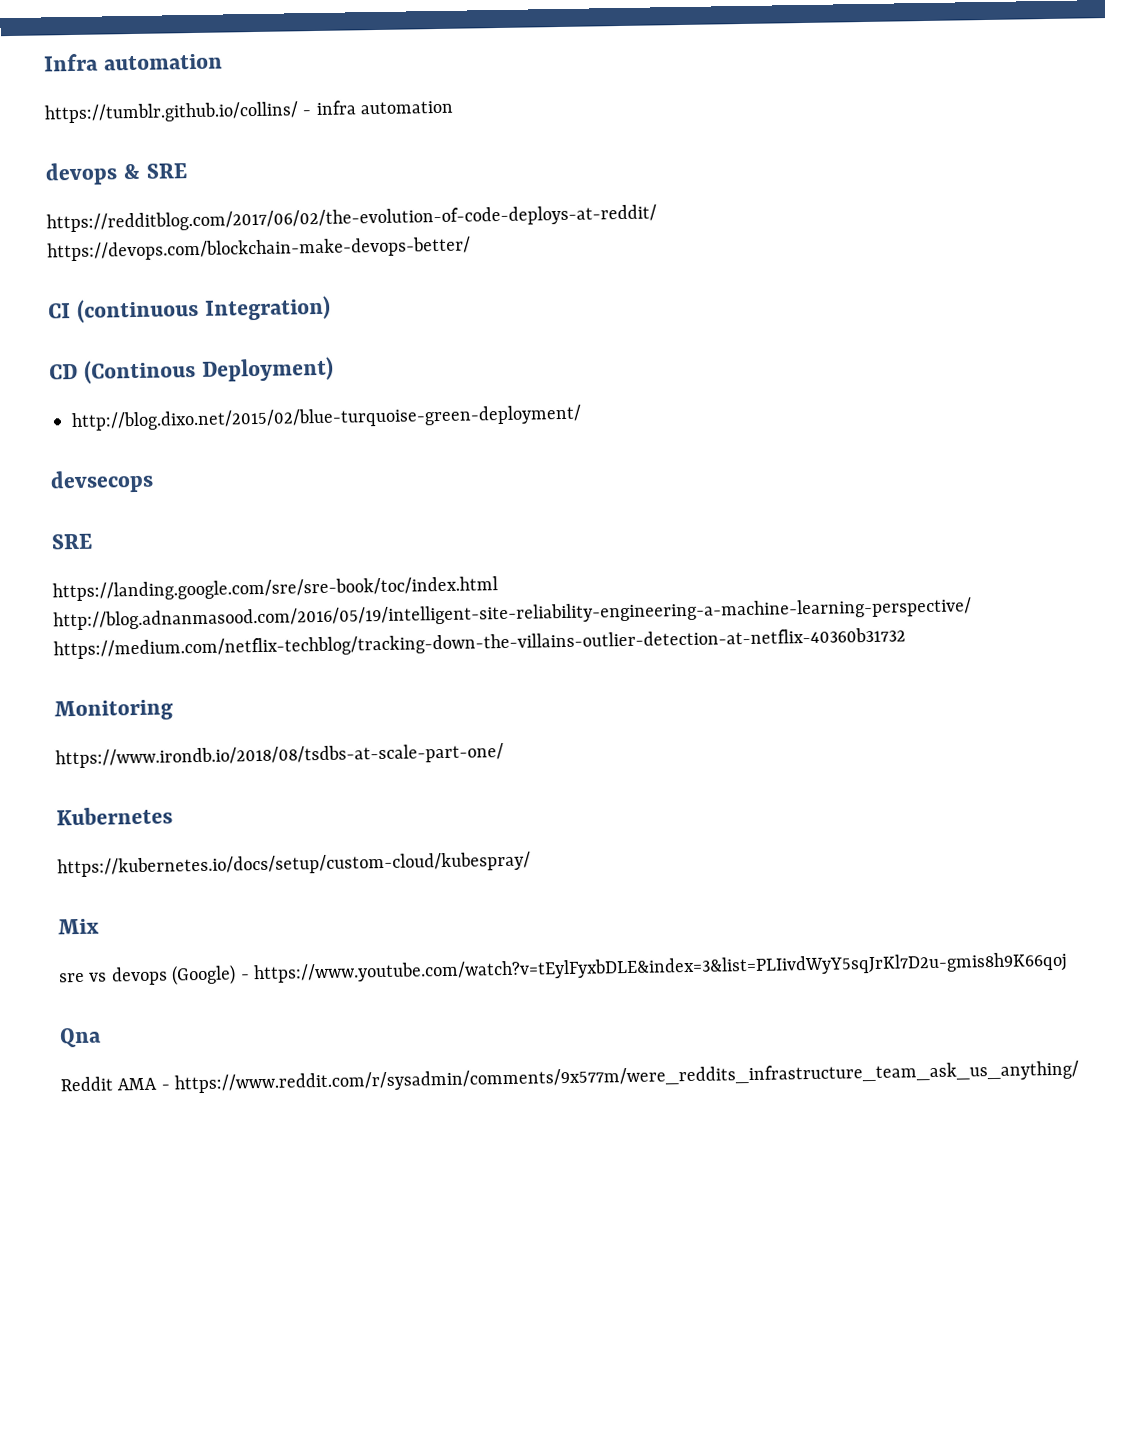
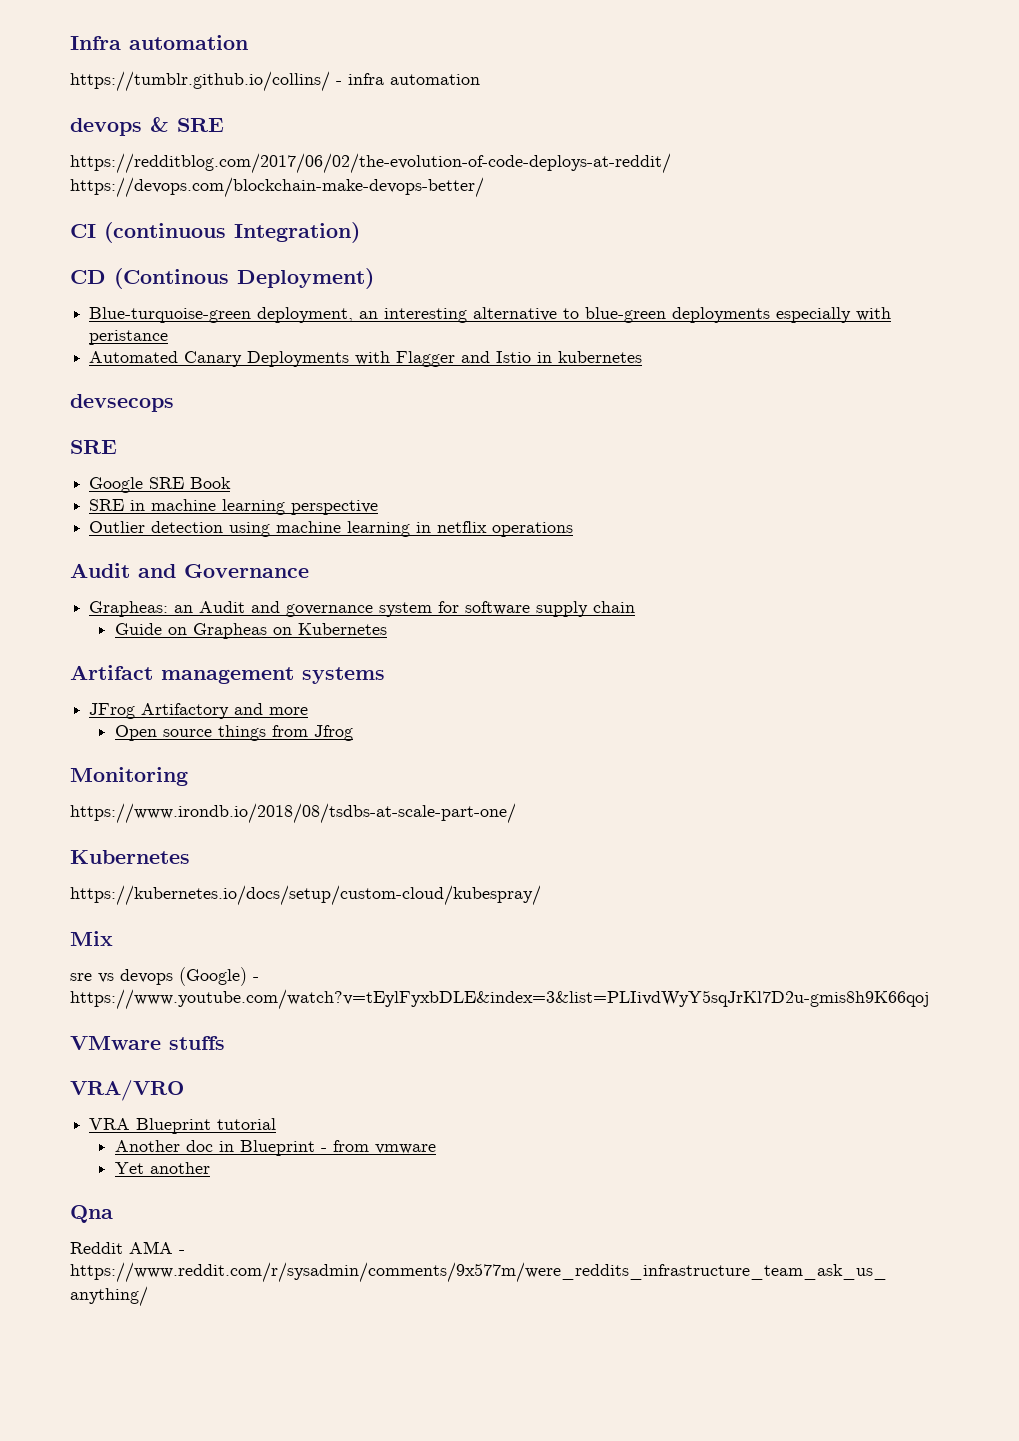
- http://blog.dixo.net/2015/02/blue-turquoise-green-deployment/
+ Blue-turquoise-green deployment, an interesting alternative to blue-green deployments especially with peristance
+ Automated Canary Deployments with Flagger and Istio in kubernetes
  devsecops
  SRE
- https://landing.google.com/sre/sre-book/toc/index.html http://blog.adnanmasood.com/2016/05/19/intelligent-site-reliability-engineering-a-machine-learning-perspective/ https://medium.com/netflix-techblog/tracking-down-the-villains-outlier-detection-at-netflix-40360b31732
+ Google SRE Book
+ SRE in machine learning perspective
+ Outlier detection using machine learning in netflix operations
+ Audit and Governance
+ Grapheas: an Audit and governance system for software supply chain
+ Guide on Grapheas on Kubernetes
+ Artifact management systems
+ JFrog Artifactory and more
+ Open source things from Jfrog
+ VMware stuffs
+ VRA/VRO
+ VRA Blueprint tutorial
+ Another doc in Blueprint - from vmware
+ Yet another

